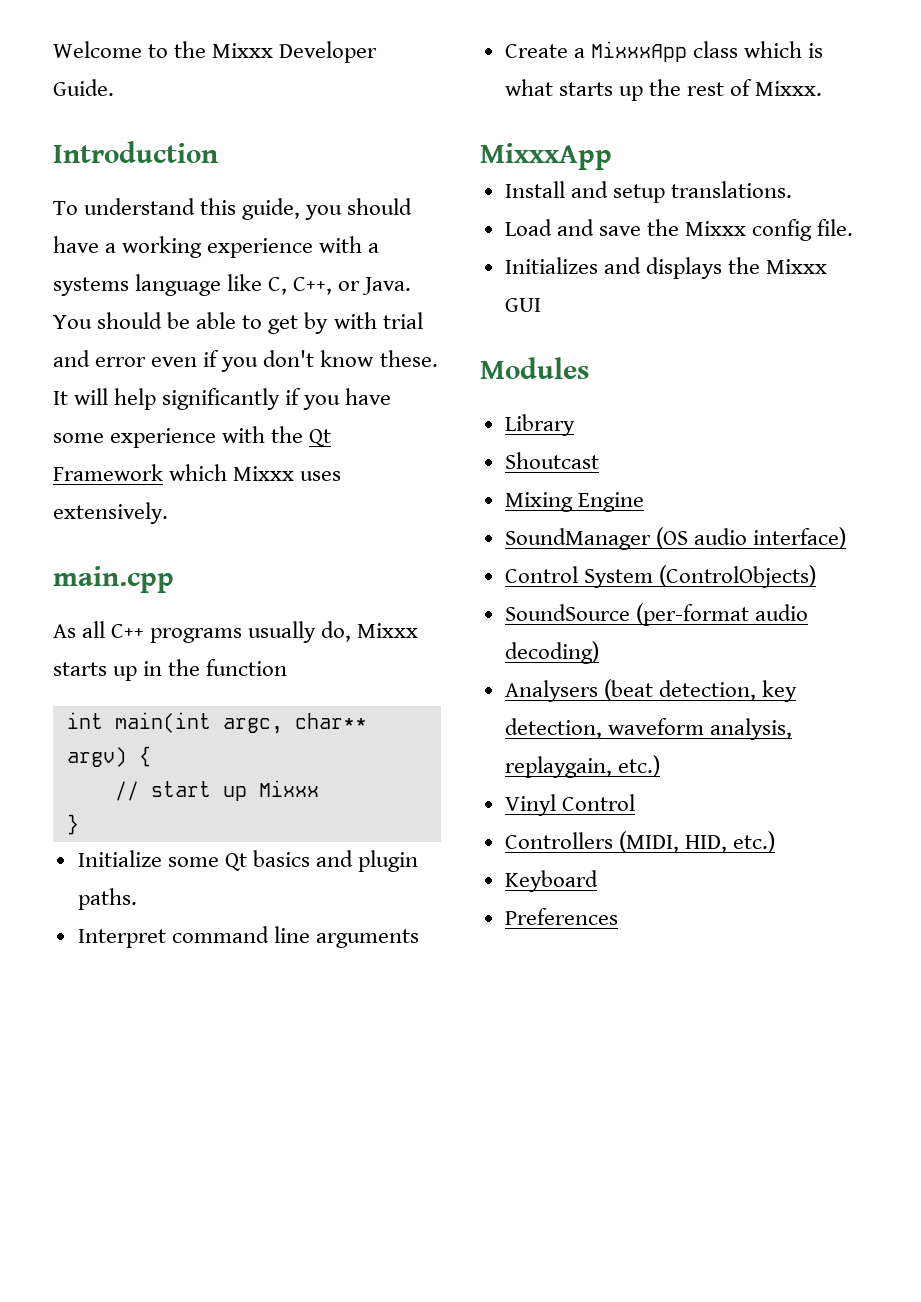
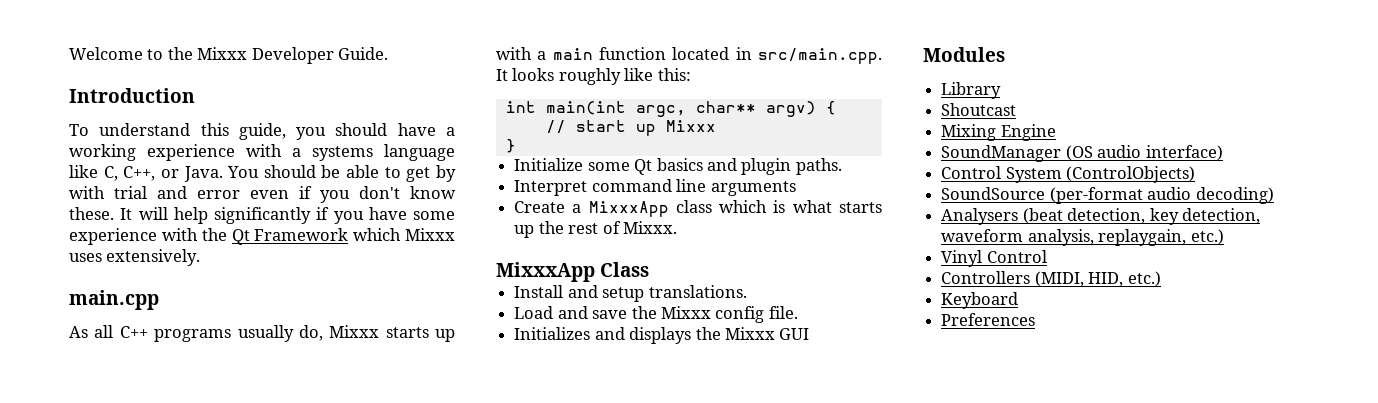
- As all C++ programs usually do, Mixxx starts up in the function
+ As all C++ programs usually do, Mixxx starts up with a main function located in src/main.cpp. It looks roughly like this:
  Create a MixxxApp class which is what starts up the rest of Mixxx.
- MixxxApp
+ MixxxApp Class

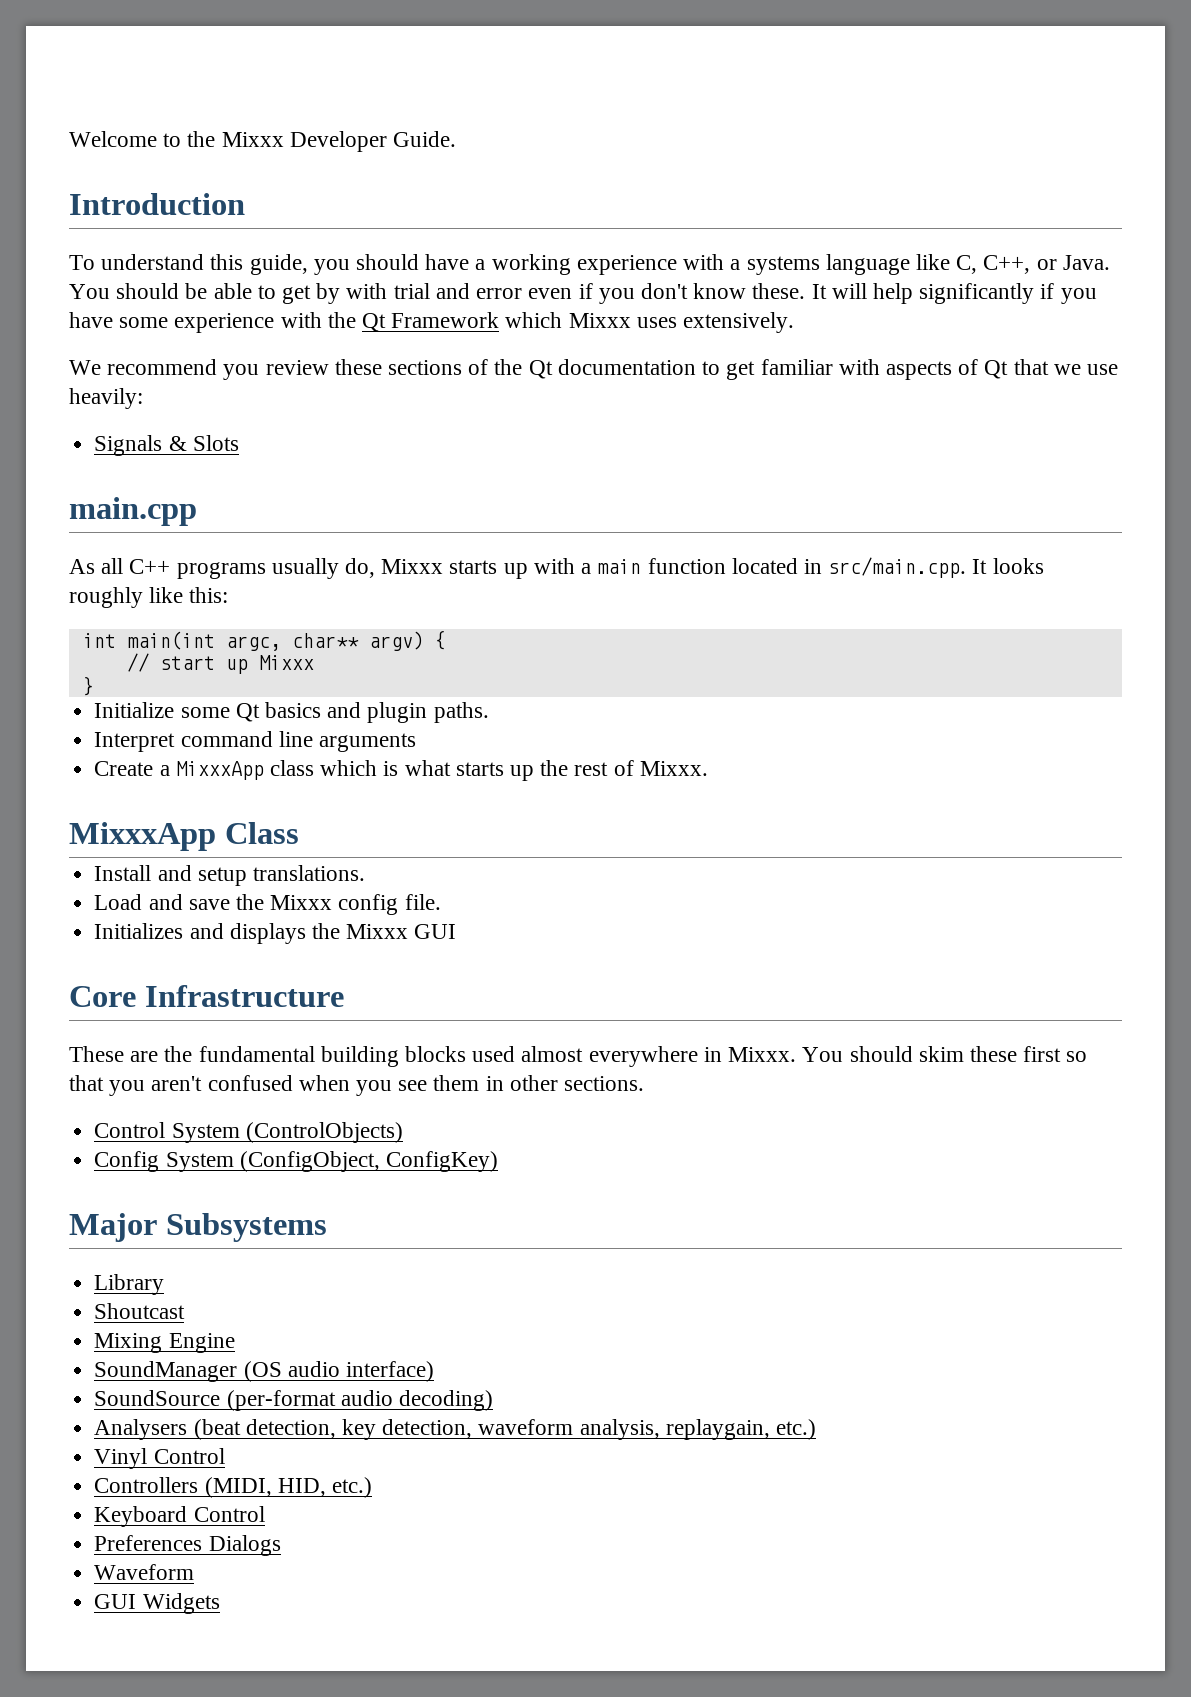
+ We recommend you review these sections of the Qt documentation to get familiar with aspects of Qt that we use heavily:
+ Signals & Slots
- Modules
+ Core Infrastructure
+ These are the fundamental building blocks used almost everywhere in Mixxx. You should skim these first so that you aren't confused when you see them in other sections.
+ Control System (ControlObjects)
+ Config System (ConfigObject, ConfigKey)
+ Major Subsystems
- Control System (ControlObjects)
- Keyboard
+ Keyboard Control
- Preferences
+ Preferences Dialogs
+ Waveform
+ GUI Widgets

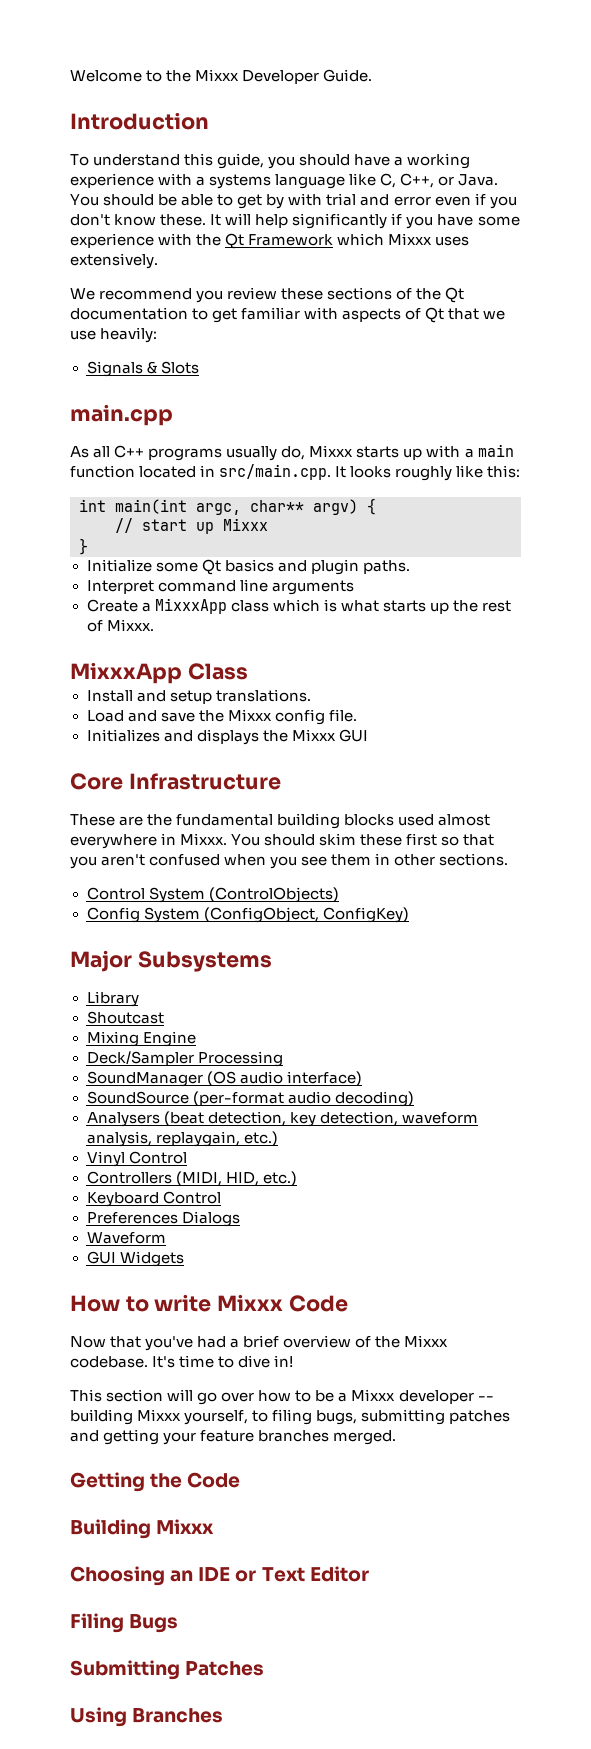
+ Deck/Sampler Processing
+ How to write Mixxx Code
+ Now that you've had a brief overview of the Mixxx codebase. It's time to dive in!
+ This section will go over how to be a Mixxx developer -- building Mixxx yourself, to filing bugs, submitting patches and getting your feature branches merged.
+ Getting the Code
+ Building Mixxx
+ Choosing an IDE or Text Editor
+ Filing Bugs
+ Submitting Patches
+ Using Branches

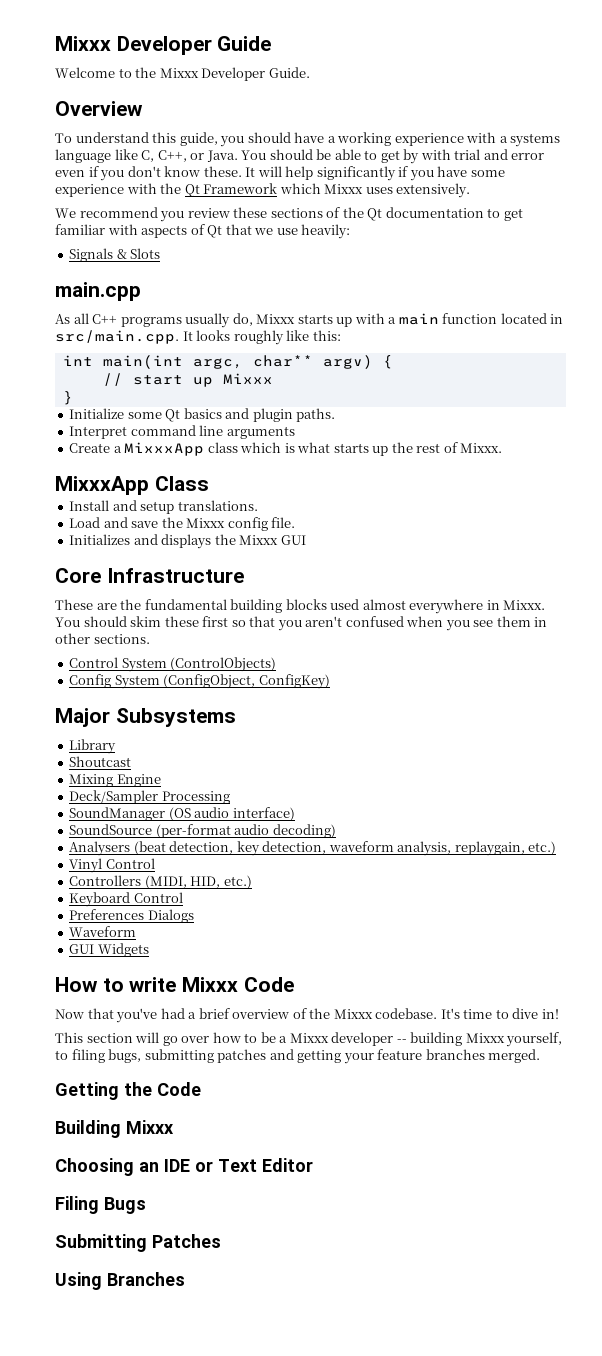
+ Mixxx Developer Guide
- Introduction
+ Overview

